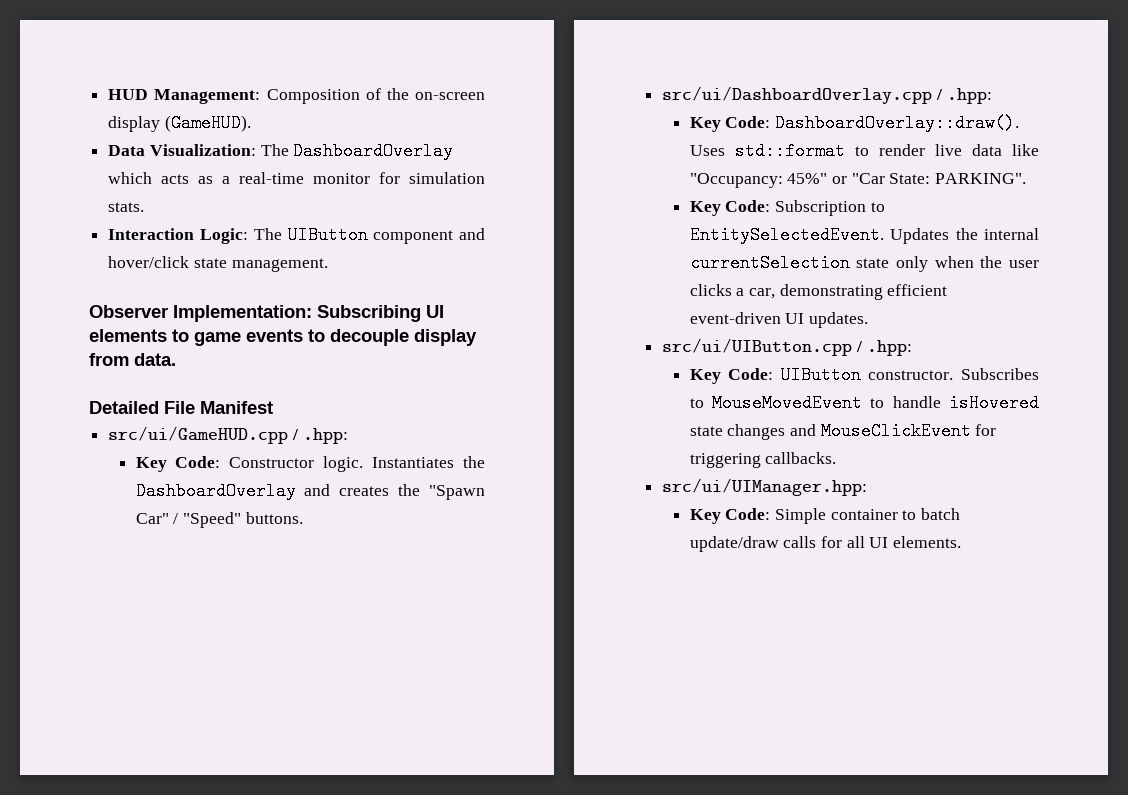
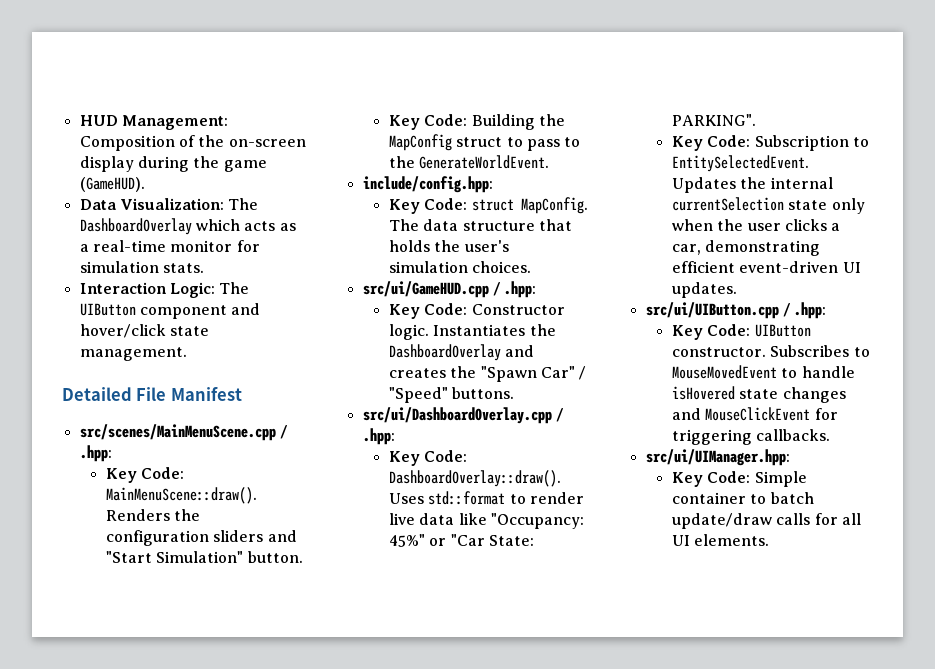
- HUD Management: Composition of the on-screen display (GameHUD).
+ HUD Management: Composition of the on-screen display during the game (GameHUD).
- Observer Implementation: Subscribing UI elements to game events to decouple display from data.
  Detailed File Manifest
+ src/scenes/MainMenuScene.cpp / .hpp:
+ Key Code: MainMenuScene::draw(). Renders the configuration sliders and "Start Simulation" button.
+ Key Code: Building the MapConfig struct to pass to the GenerateWorldEvent.
+ include/config.hpp:
+ Key Code: struct MapConfig. The data structure that holds the user's simulation choices.

